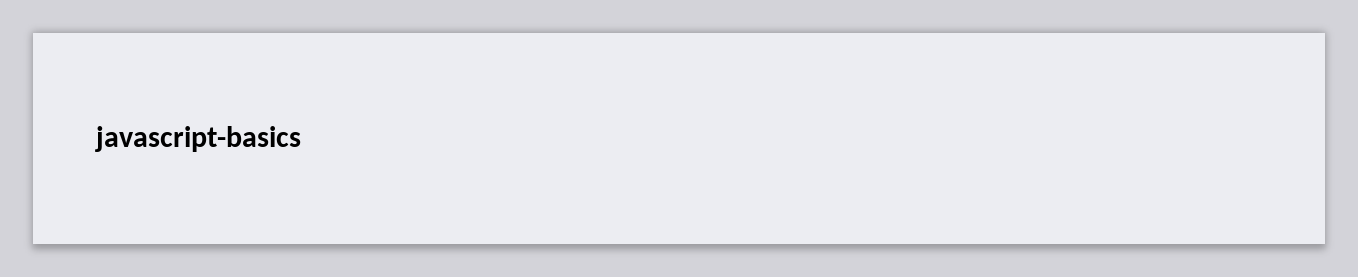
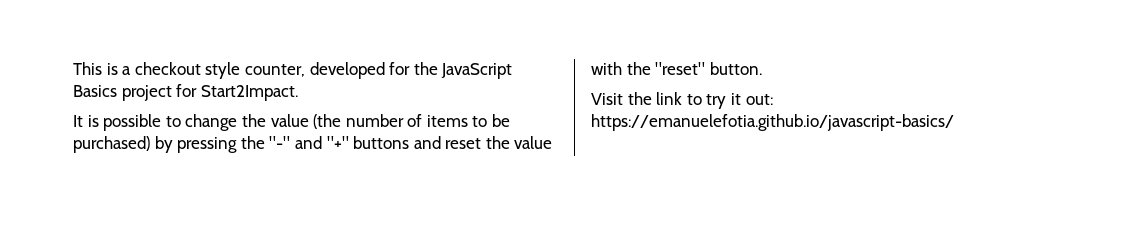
- javascript-basics
+ This is a checkout style counter, developed for the JavaScript Basics project for Start2Impact.
+ It is possible to change the value (the number of items to be purchased) by pressing the "-" and "+" buttons and reset the value with the "reset" button.
+ Visit the link to try it out: https://emanuelefotia.github.io/javascript-basics/

